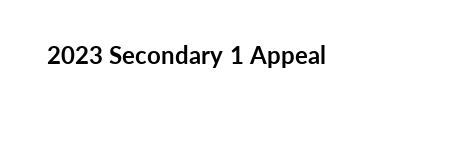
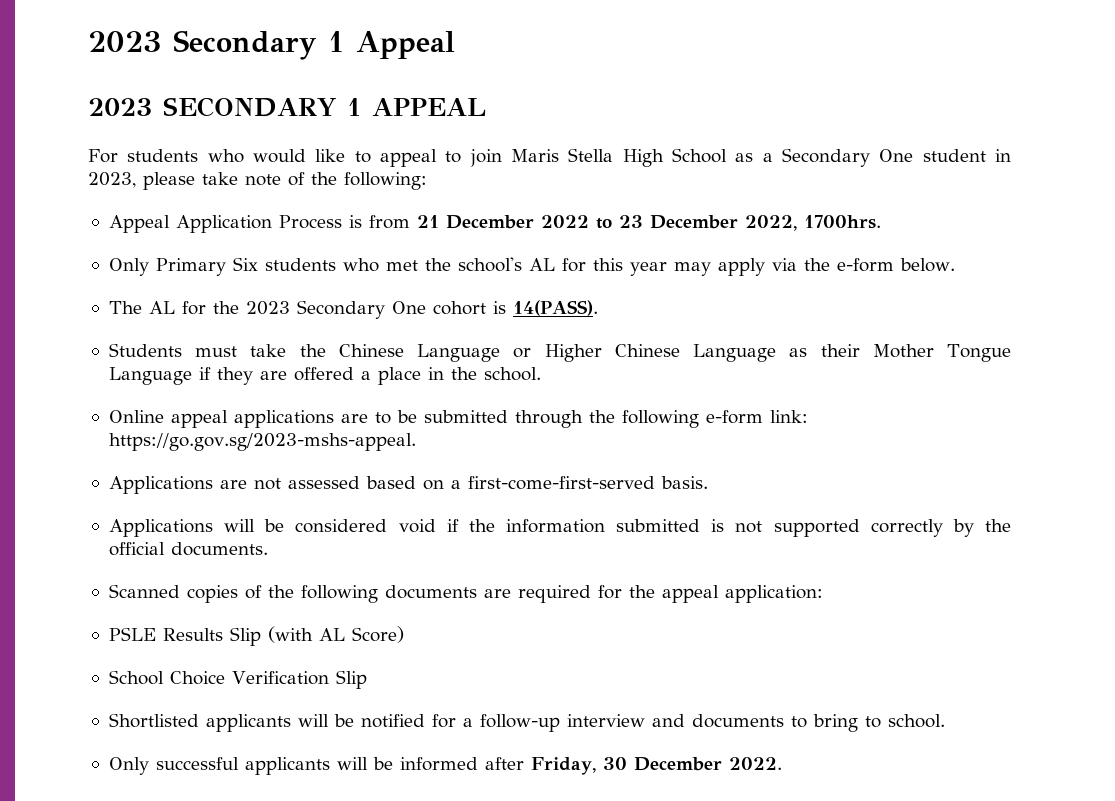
+ 2023 SECONDARY 1 APPEAL
+ For students who would like to appeal to join Maris Stella High School as a Secondary One student in 2023, please take note of the following:
+ Appeal Application Process is from 21 December 2022 to 23 December 2022, 1700hrs.
+ Only Primary Six students who met the school's AL for this year may apply via the e-form below.
+ The AL for the 2023 Secondary One cohort is 14(PASS).
+ Students must take the Chinese Language or Higher Chinese Language as their Mother Tongue Language if they are offered a place in the school.
+ Online appeal applications are to be submitted through the following e-form link: https://go.gov.sg/2023-mshs-appeal.
+ Applications are not assessed based on a first-come-first-served basis.
+ Applications will be considered void if the information submitted is not supported correctly by the official documents.
+ Scanned copies of the following documents are required for the appeal application:
+ PSLE Results Slip (with AL Score)
+ School Choice Verification Slip
+ Shortlisted applicants will be notified for a follow-up interview and documents to bring to school.
+ Only successful applicants will be informed after Friday, 30 December 2022.

